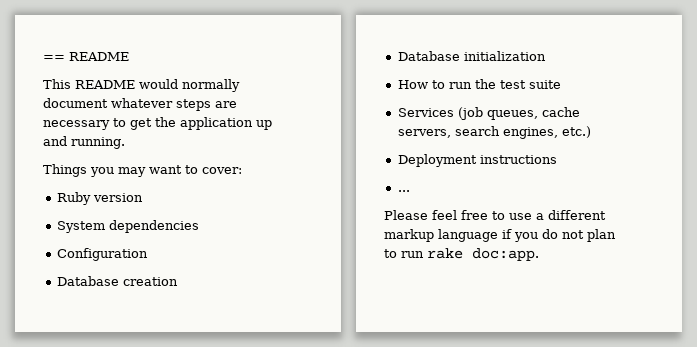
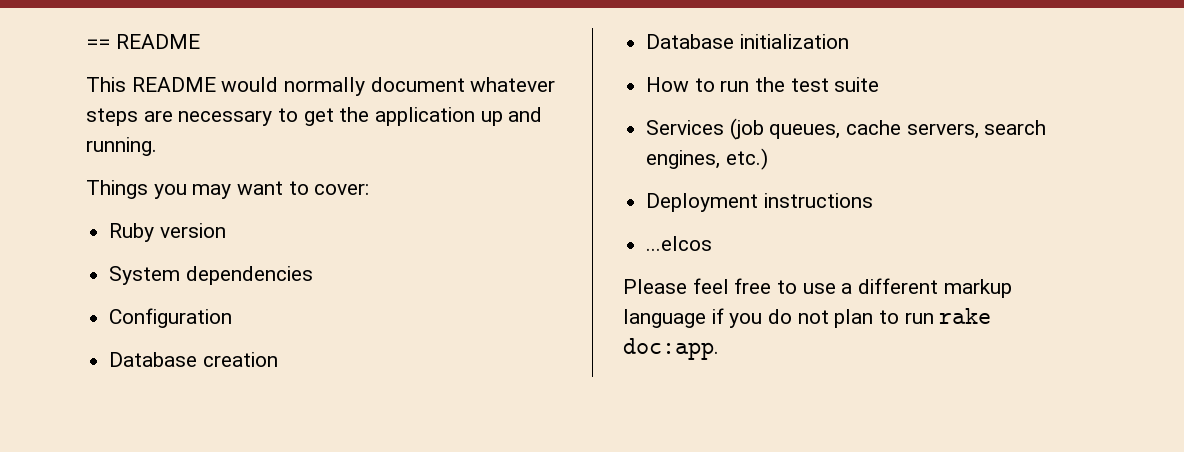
- ...
+ ...elcos

